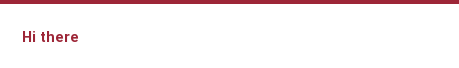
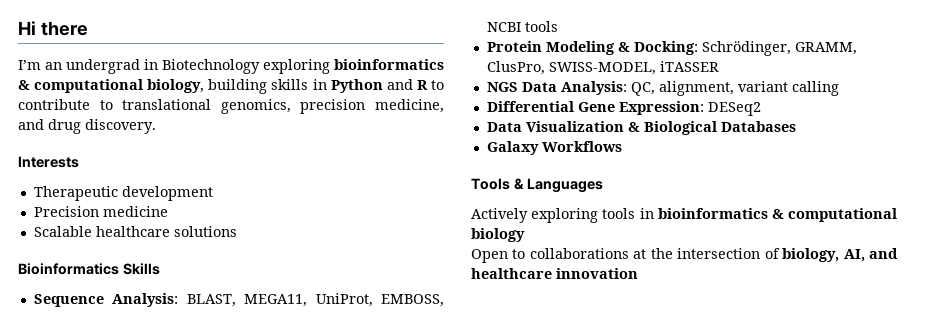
+ I’m an undergrad in Biotechnology exploring bioinformatics & computational biology, building skills in Python and R to contribute to translational genomics, precision medicine, and drug discovery.
+ Interests
+ Therapeutic development
+ Precision medicine
+ Scalable healthcare solutions
+ Bioinformatics Skills
+ Sequence Analysis: BLAST, MEGA11, UniProt, EMBOSS, NCBI tools
+ Protein Modeling & Docking: Schrödinger, GRAMM, ClusPro, SWISS-MODEL, iTASSER
+ NGS Data Analysis: QC, alignment, variant calling
+ Differential Gene Expression: DESeq2
+ Data Visualization & Biological Databases
+ Galaxy Workflows
+ Tools & Languages
+ Actively exploring tools in bioinformatics & computational biology
+ Open to collaborations at the intersection of biology, AI, and healthcare innovation

